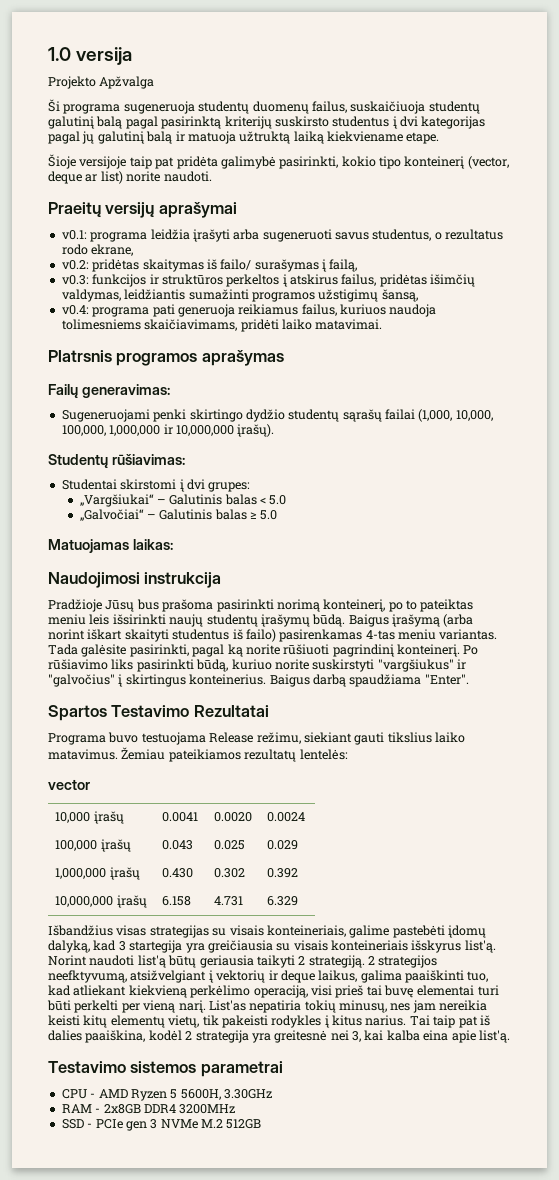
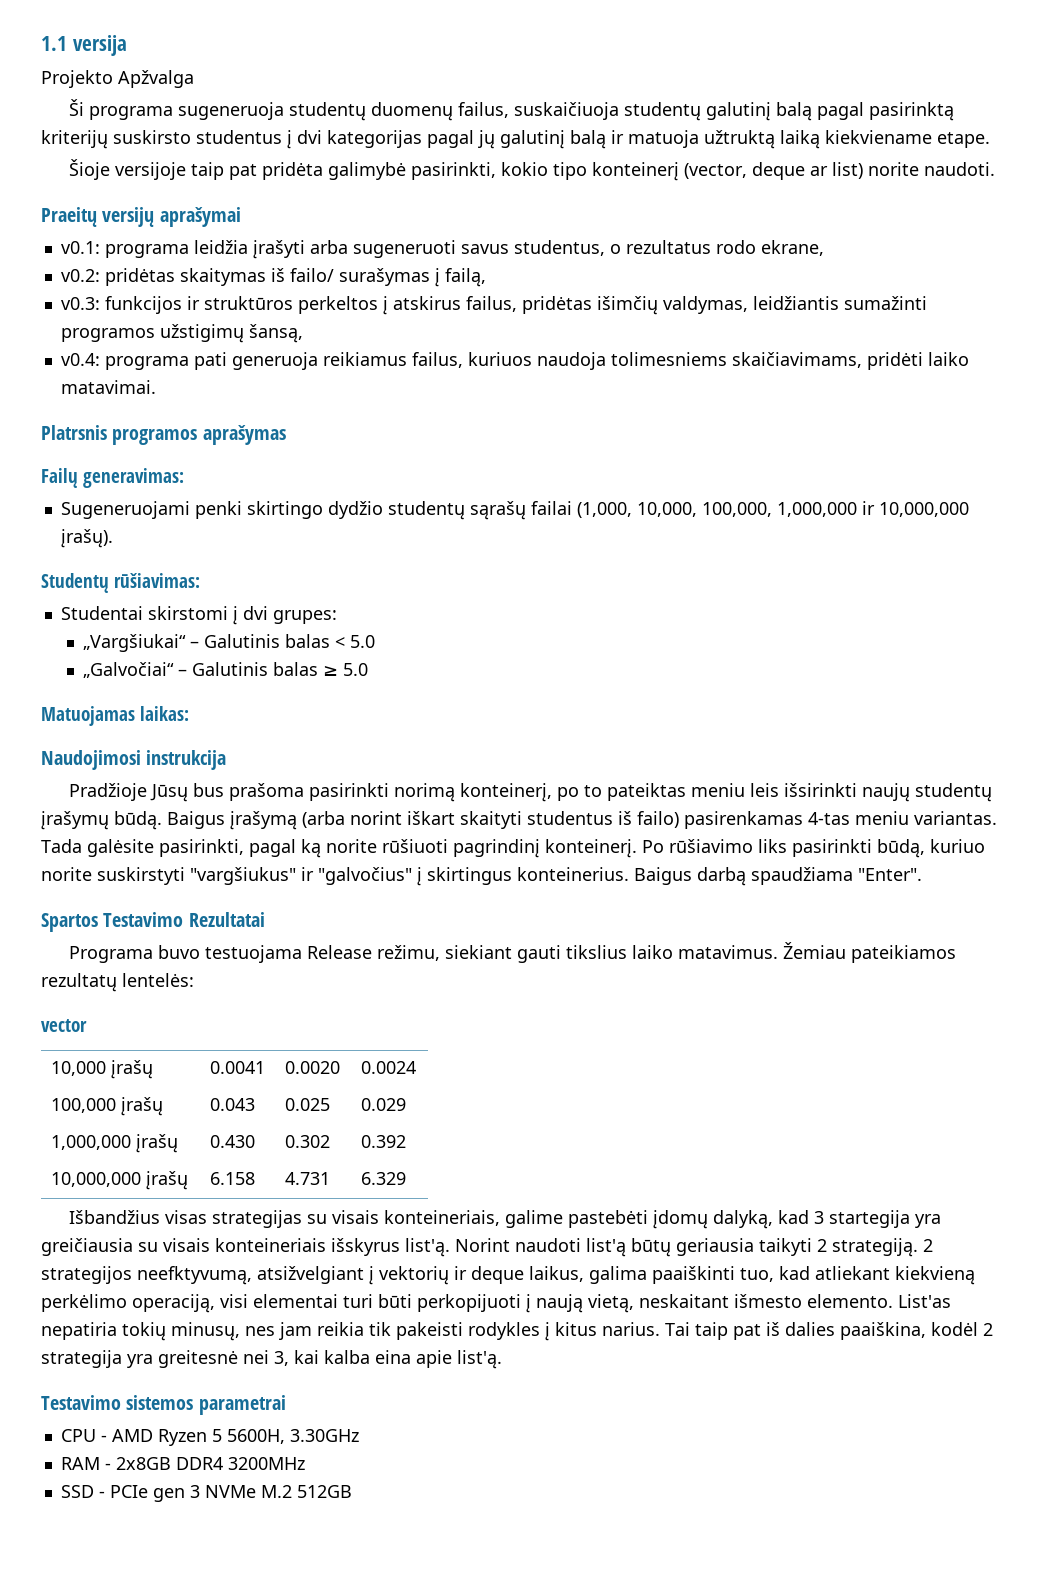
- 1.0 versija
+ 1.1 versija
- 2 strategijos neefktyvumą, atsižvelgiant į vektorių ir deque laikus, galima paaiškinti tuo, kad atliekant kiekvieną perkėlimo operaciją, visi prieš tai buvę elementai turi būti perkelti per vieną narį.
+ 2 strategijos neefktyvumą, atsižvelgiant į vektorių ir deque laikus, galima paaiškinti tuo, kad atliekant kiekvieną perkėlimo operaciją, visi elementai turi būti perkopijuoti į naują vietą, neskaitant išmesto elemento.
- List'as nepatiria tokių minusų, nes jam nereikia keisti kitų elementų vietų, tik pakeisti rodykles į kitus narius.
+ List'as nepatiria tokių minusų, nes jam reikia tik pakeisti rodykles į kitus narius.

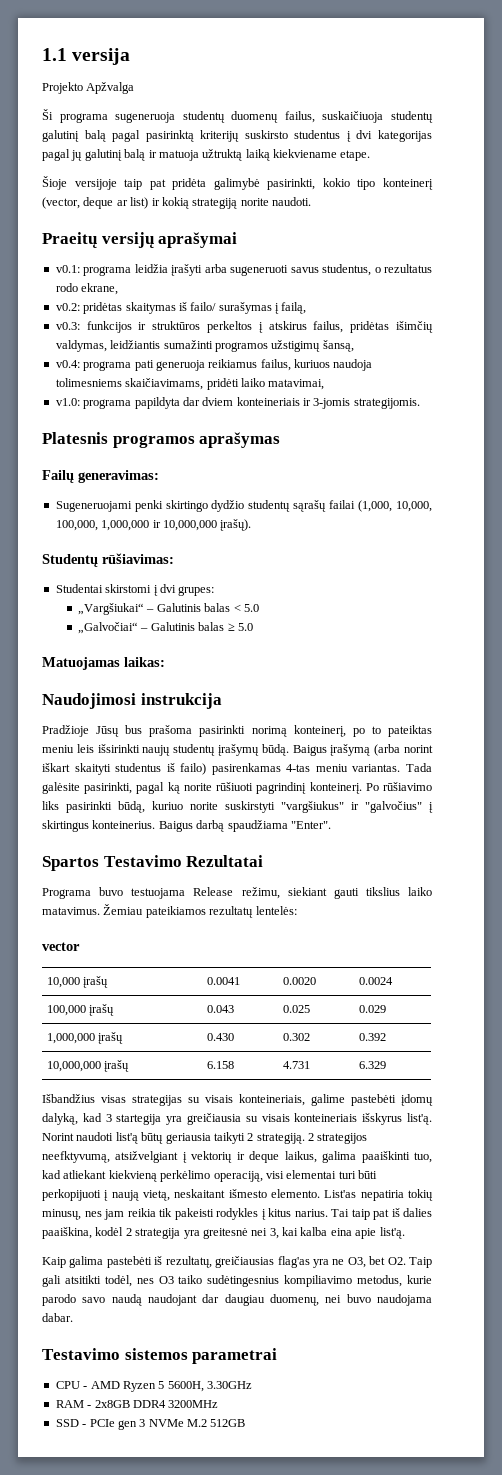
- Šioje versijoje taip pat pridėta galimybė pasirinkti, kokio tipo konteinerį (vector, deque ar list) norite naudoti.
+ Šioje versijoje taip pat pridėta galimybė pasirinkti, kokio tipo konteinerį (vector, deque ar list) ir kokią strategiją norite naudoti.
- v0.4: programa pati generuoja reikiamus failus, kuriuos naudoja tolimesniems skaičiavimams, pridėti laiko matavimai.
- Platrsnis programos aprašymas
+ v0.4: programa pati generuoja reikiamus failus, kuriuos naudoja tolimesniems skaičiavimams, pridėti laiko matavimai,
+ v1.0: programa papildyta dar dviem konteineriais ir 3-jomis strategijomis.
+ Platesnis programos aprašymas
+ Kaip galima pastebėti iš rezultatų, greičiausias flag'as yra ne O3, bet O2. Taip gali atsitikti todėl, nes O3 taiko sudėtingesnius kompiliavimo metodus, kurie parodo savo naudą naudojant dar daugiau duomenų, nei buvo naudojama dabar.

